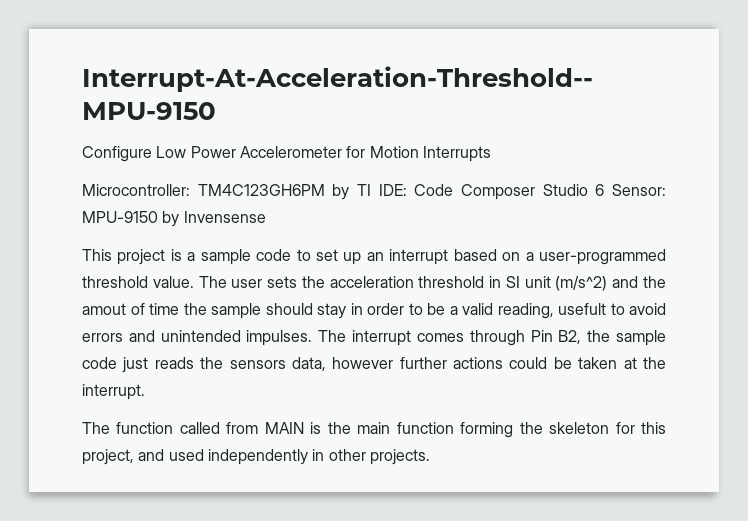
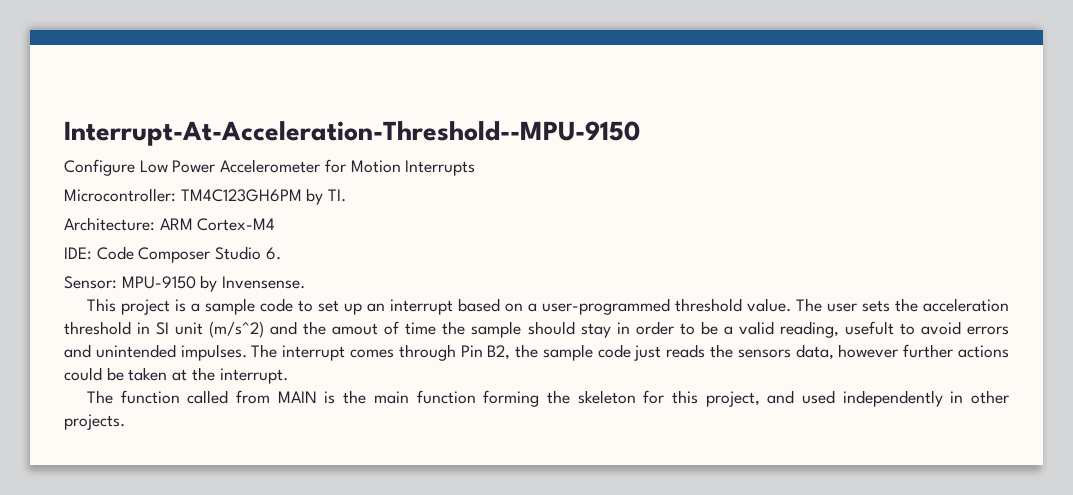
- Microcontroller: TM4C123GH6PM by TI IDE: Code Composer Studio 6 Sensor: MPU-9150 by Invensense
+ Microcontroller: TM4C123GH6PM by TI.
+ Architecture: ARM Cortex-M4
+ IDE: Code Composer Studio 6.
+ Sensor: MPU-9150 by Invensense.

